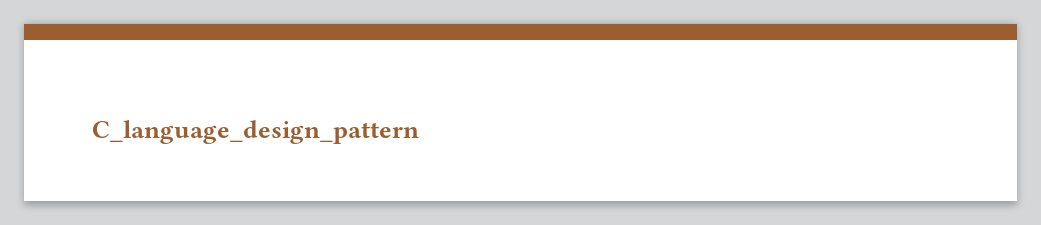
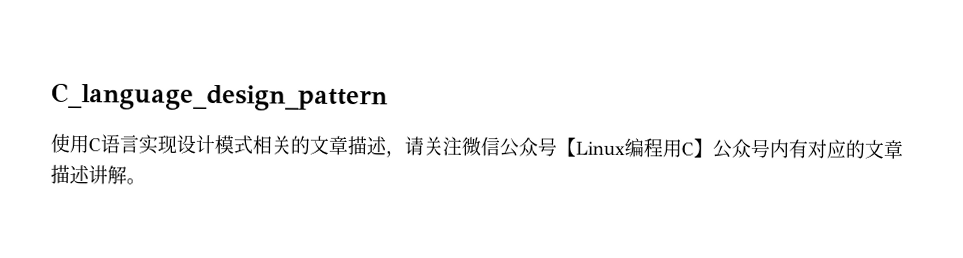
+ 使用C语言实现设计模式相关的文章描述，请关注微信公众号【Linux编程用C】公众号内有对应的文章描述讲解。

